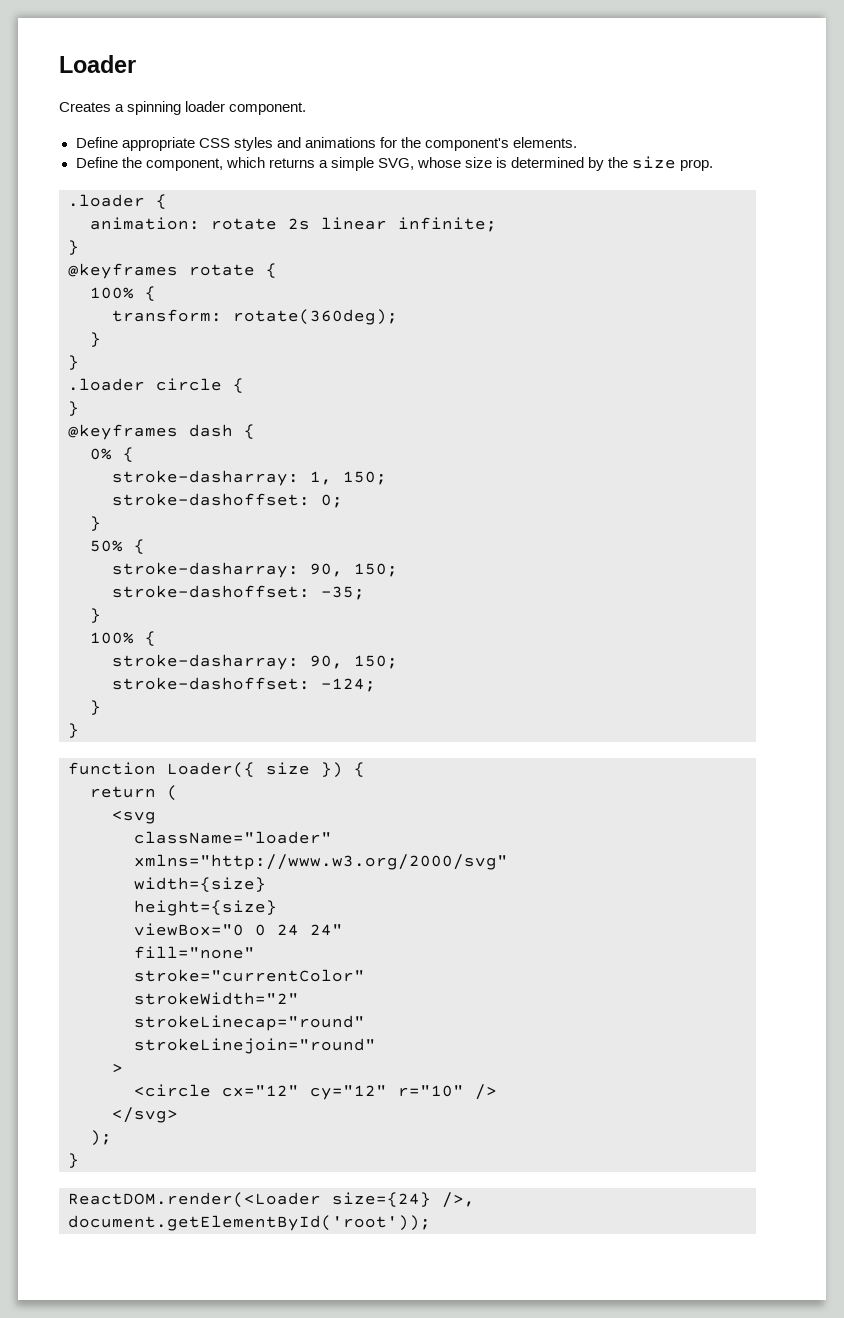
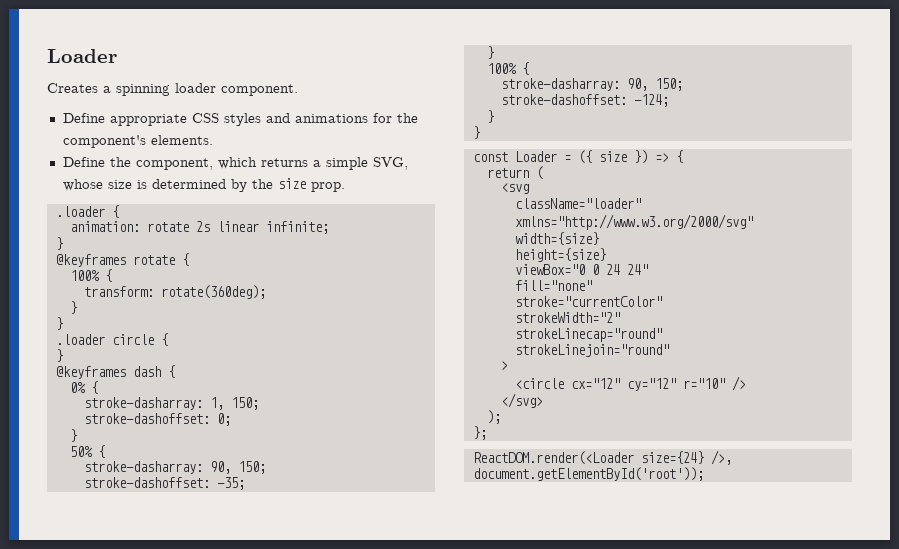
- function Loader({ size }) {
+ const Loader = ({ size }) => {
  );
- }
+ };

